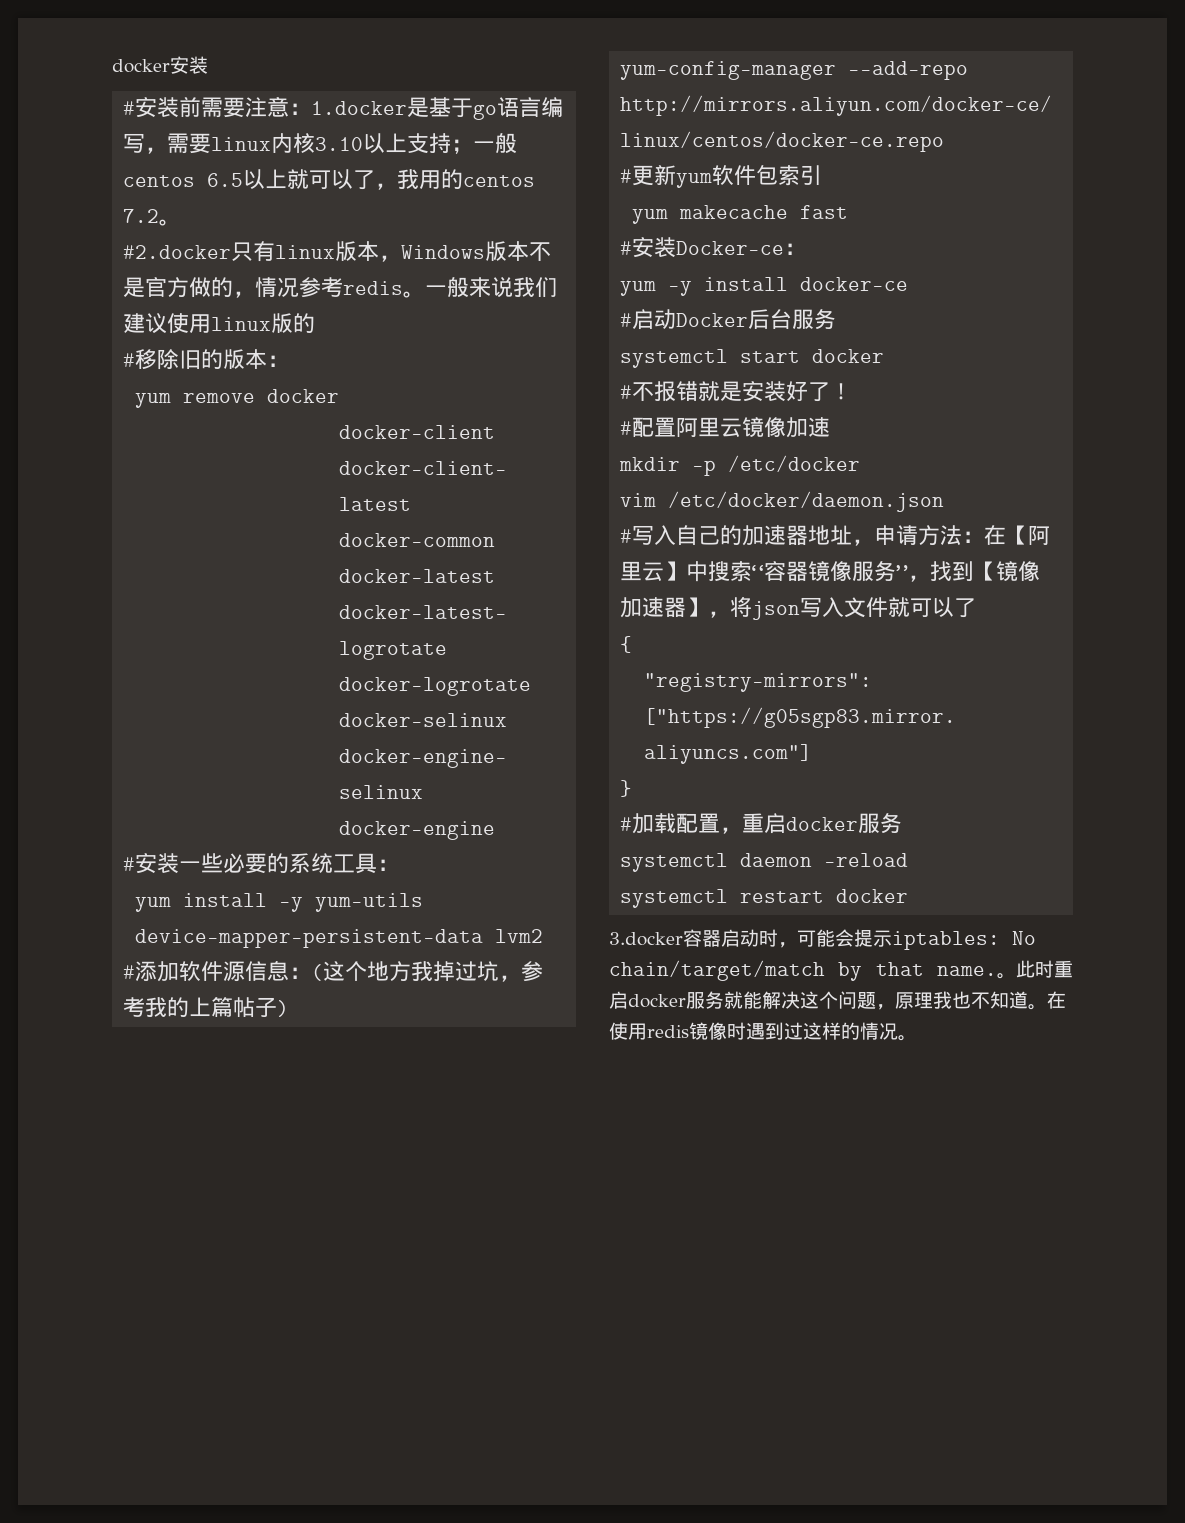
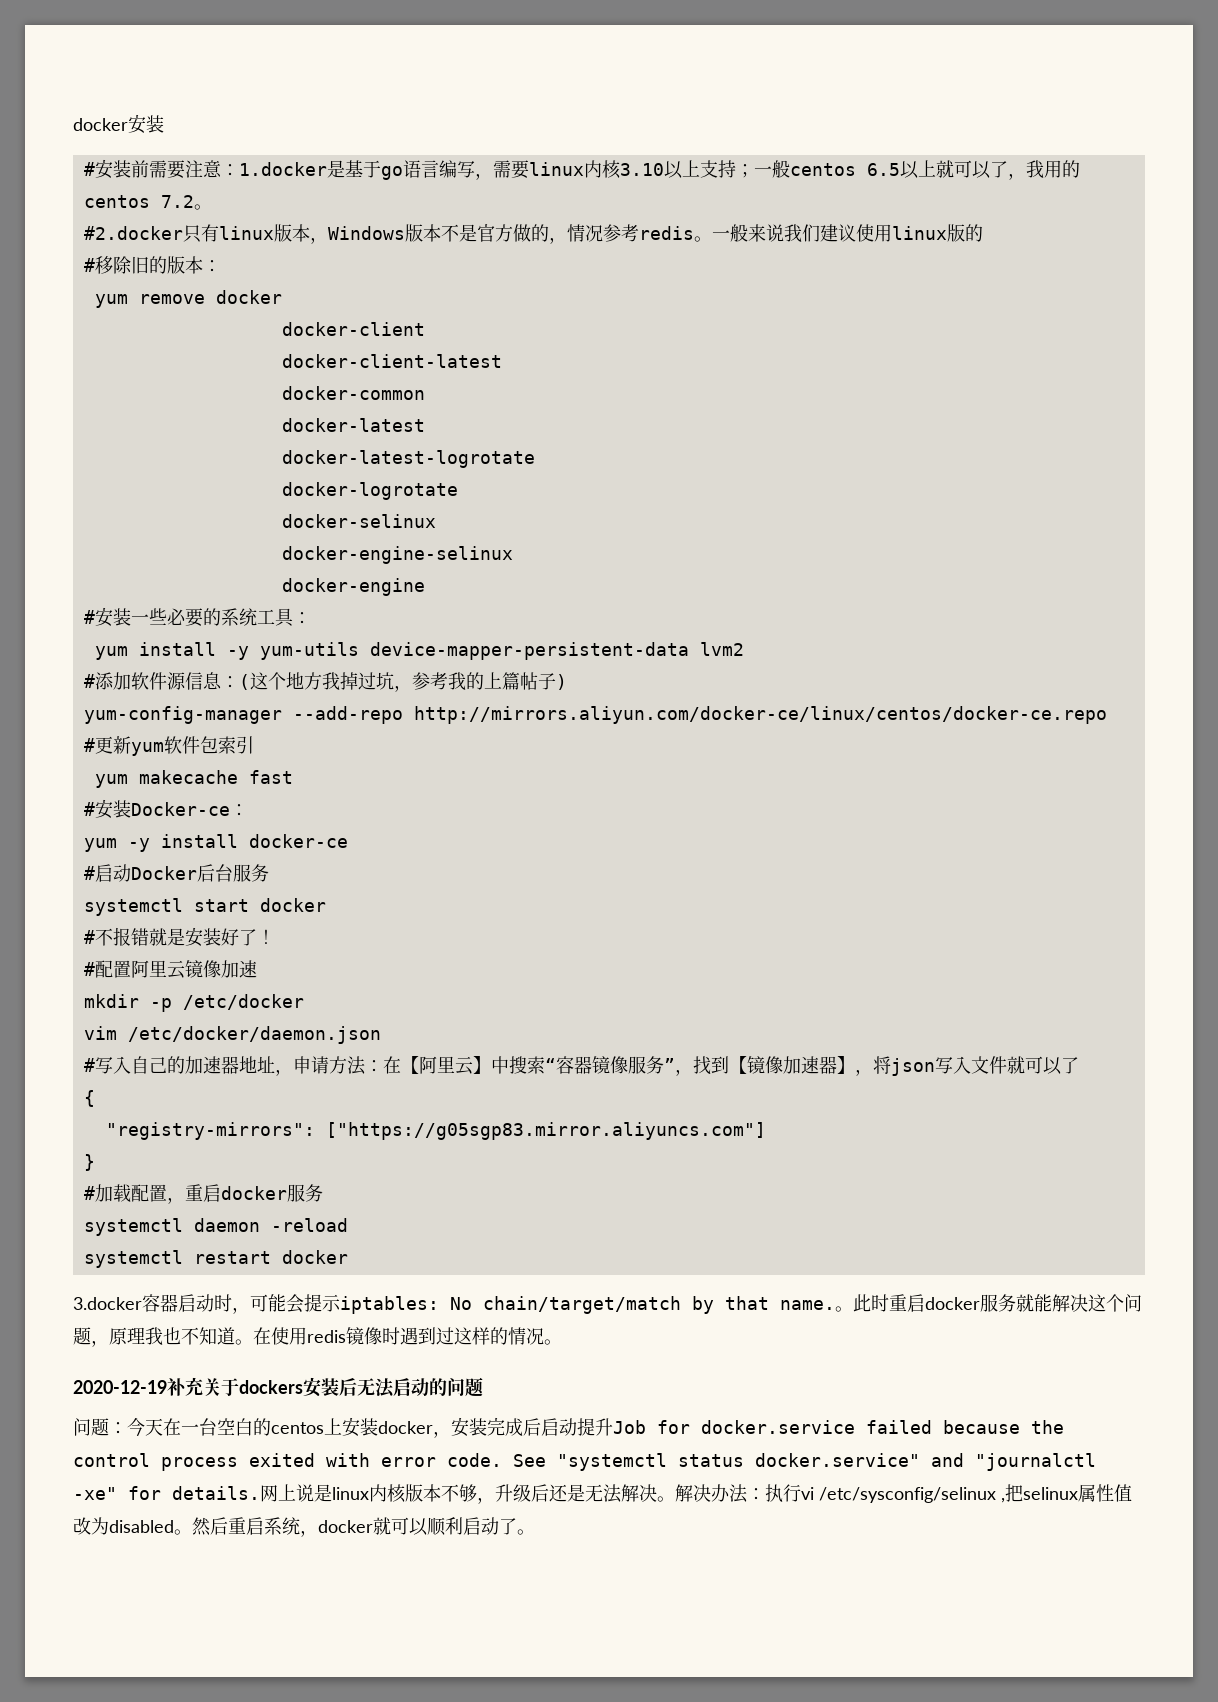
+ 2020-12-19补充关于dockers安装后无法启动的问题
+ 问题：今天在一台空白的centos上安装docker，安装完成后启动提升Job for docker.service failed because the control process exited with error code. See "systemctl status docker.service" and "journalctl -xe" for details.网上说是linux内核版本不够，升级后还是无法解决。解决办法：执行vi /etc/sysconfig/selinux ,把selinux属性值改为disabled。然后重启系统，docker就可以顺利启动了。

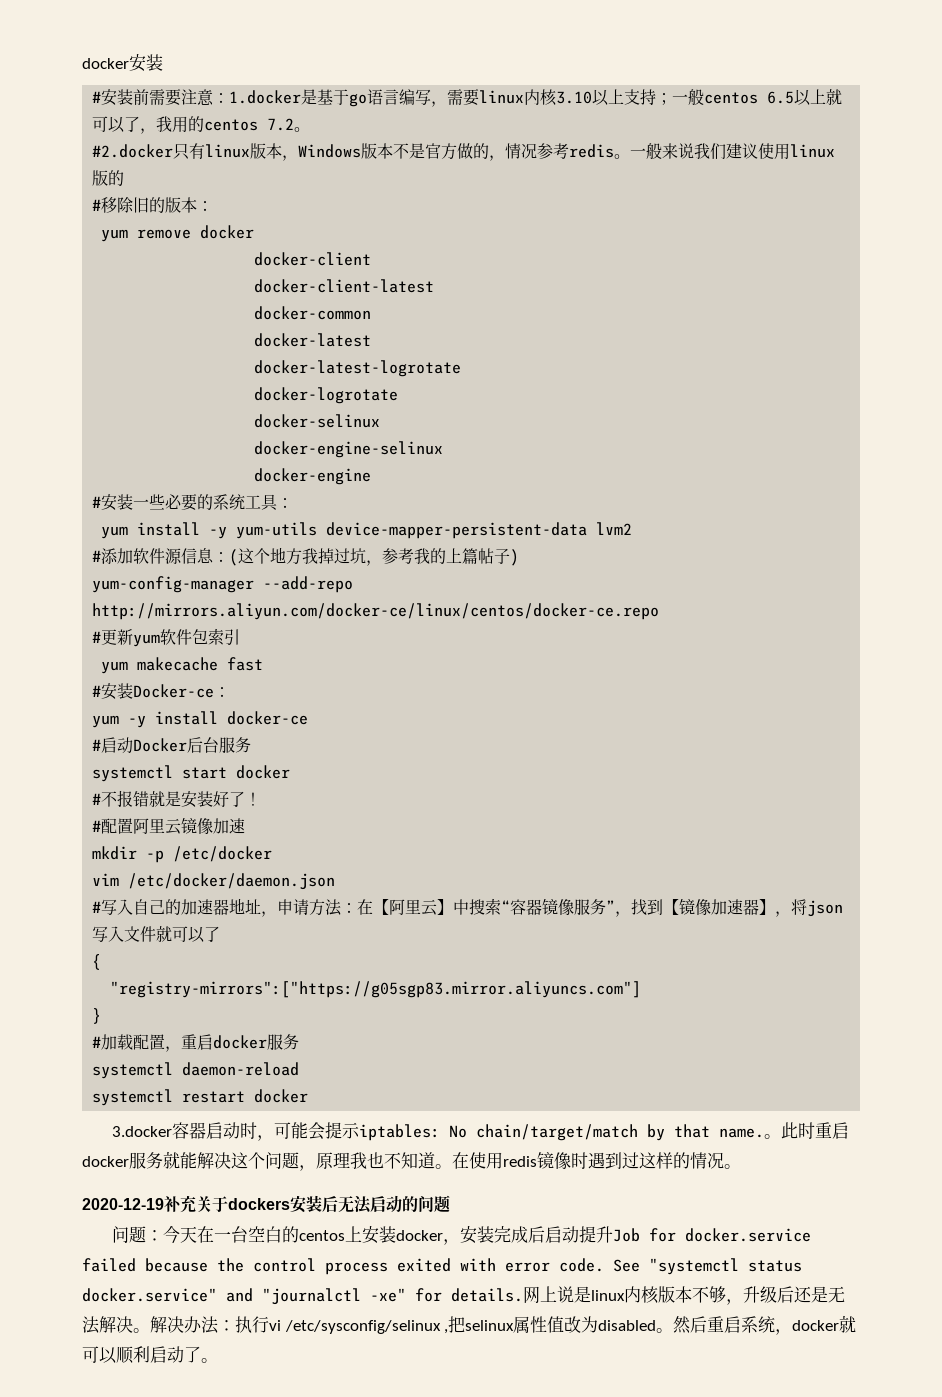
- "registry-mirrors": ["https://g05sgp83.mirror.aliyuncs.com"]
+ "registry-mirrors":["https://g05sgp83.mirror.aliyuncs.com"]
- systemctl daemon -reload
+ systemctl daemon-reload

